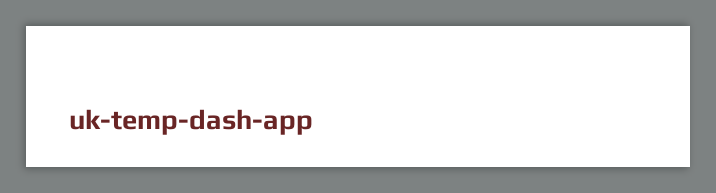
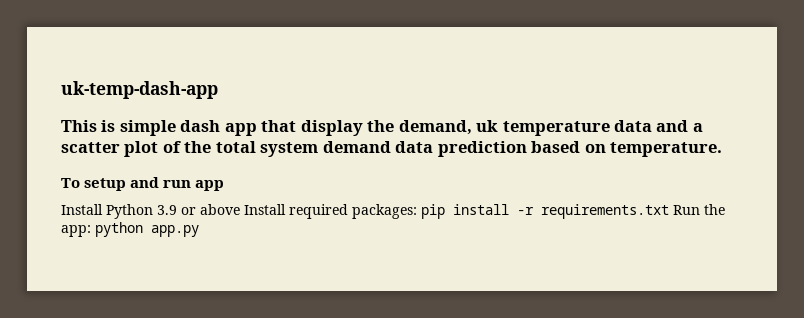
+ This is simple dash app that display the demand, uk temperature data and a scatter plot of the total system demand data prediction based on temperature.
+ To setup and run app
+ Install Python 3.9 or above Install required packages: pip install -r requirements.txt Run the app: python app.py

